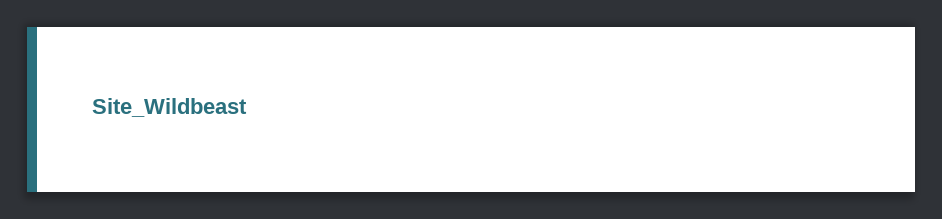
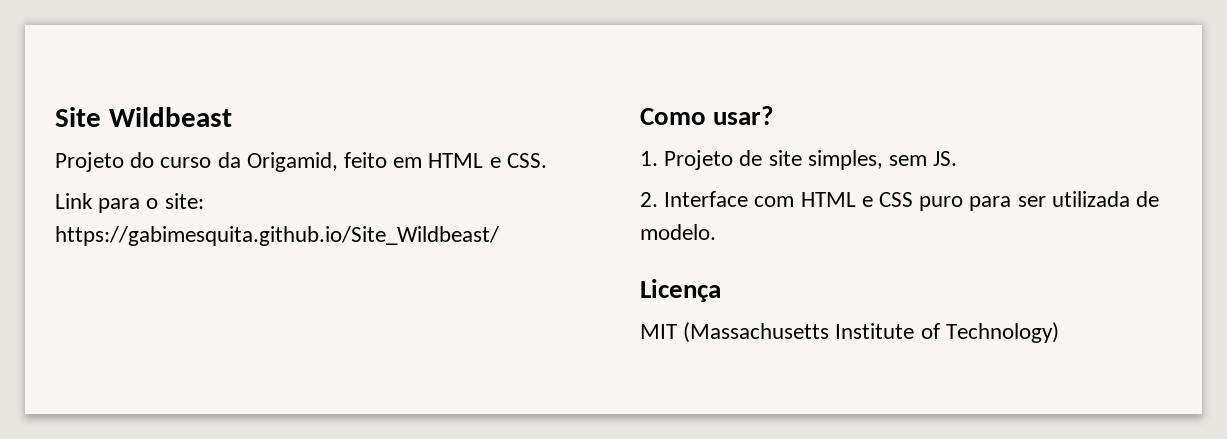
- Site_Wildbeast
+ Site Wildbeast
+ Projeto do curso da Origamid, feito em HTML e CSS.
+ Link para o site: https://gabimesquita.github.io/Site_Wildbeast/
+ Como usar?
+ 1. Projeto de site simples, sem JS.
+ 2. Interface com HTML e CSS puro para ser utilizada de modelo.
+ Licença
+ MIT (Massachusetts Institute of Technology)

